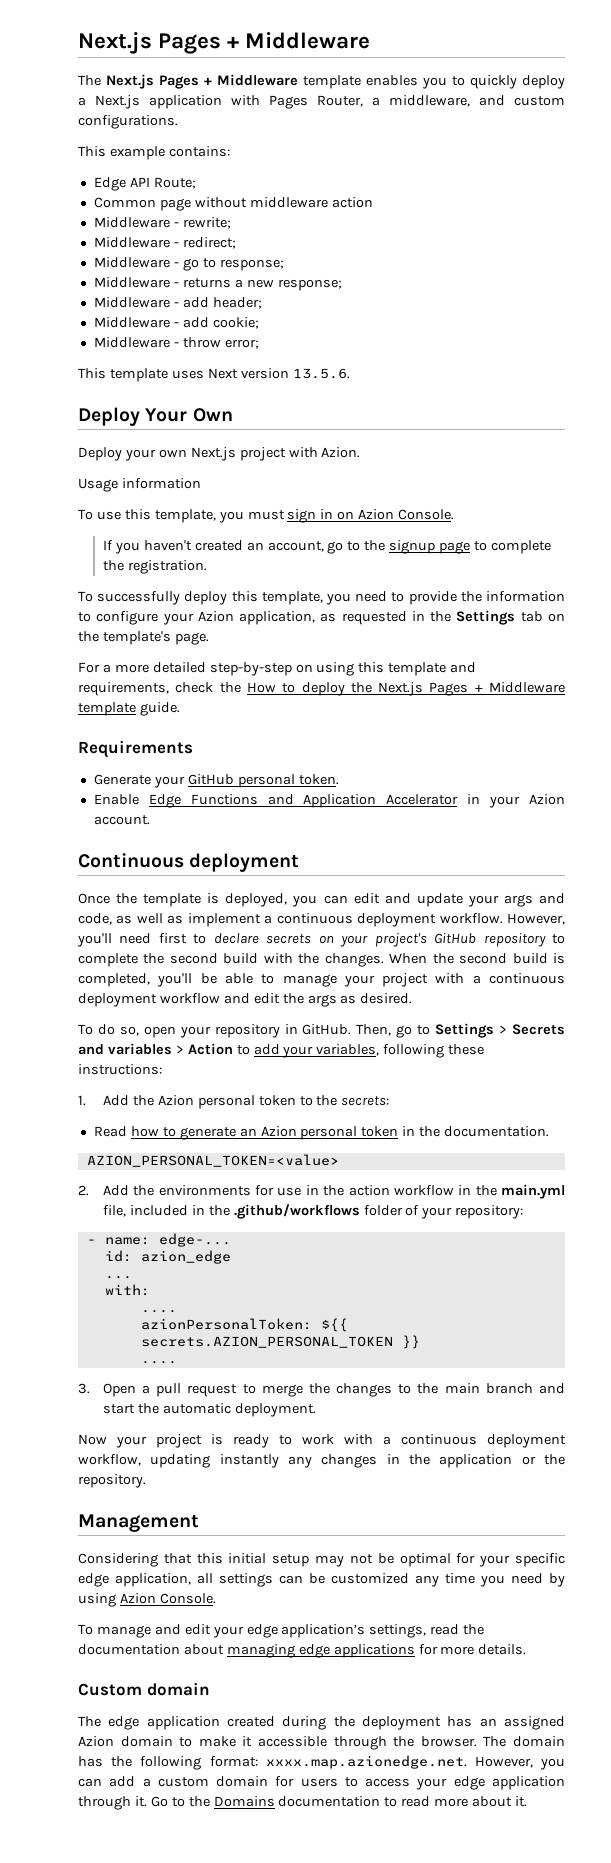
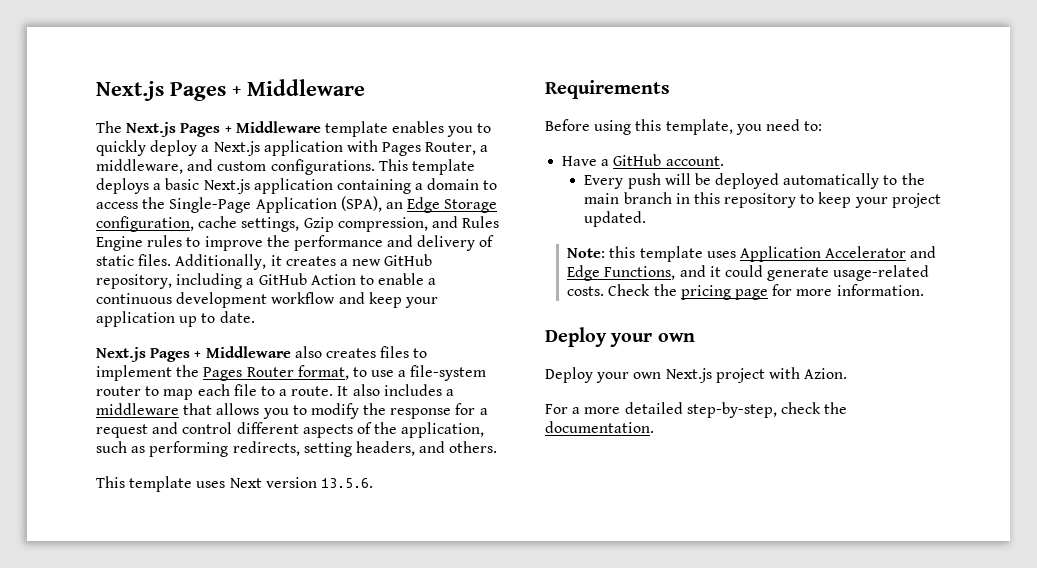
- The Next.js Pages + Middleware template enables you to quickly deploy a Next.js application with Pages Router, a middleware, and custom configurations.
- This example contains:
- Edge API Route;
- Common page without middleware action
- Middleware - rewrite;
- Middleware - redirect;
- Middleware - go to response;
- Middleware - returns a new response;
- Middleware - add header;
- Middleware - add cookie;
- Middleware - throw error;
+ The Next.js Pages + Middleware template enables you to quickly deploy a Next.js application with Pages Router, a middleware, and custom configurations. This template deploys a basic Next.js application containing a domain to access the Single-Page Application (SPA), an Edge Storage configuration, cache settings, Gzip compression, and Rules Engine rules to improve the performance and delivery of static files. Additionally, it creates a new GitHub repository, including a GitHub Action to enable a continuous development workflow and keep your application up to date.
+ Next.js Pages + Middleware also creates files to implement the Pages Router format, to use a file-system router to map each file to a route. It also includes a middleware that allows you to modify the response for a request and control different aspects of the application, such as performing redirects, setting headers, and others.
- Deploy Your Own
+ Requirements
+ Before using this template, you need to:
+ Have a GitHub account.
+ Every push will be deployed automatically to the main branch in this repository to keep your project updated.
+ Note: this template uses Application Accelerator and Edge Functions, and it could generate usage-related costs. Check the pricing page for more information.
+ Deploy your own
- Usage information
- To use this template, you must sign in on Azion Console.
- If you haven't created an account, go to the signup page to complete the registration.
- To successfully deploy this template, you need to provide the information to configure your Azion application, as requested in the Settings tab on the template's page.
- For a more detailed step-by-step on using this template and requirements, check the How to deploy the Next.js Pages + Middleware template guide.
- Requirements
- Generate your GitHub personal token.
- Enable Edge Functions and Application Accelerator in your Azion account.
- Continuous deployment
- Once the template is deployed, you can edit and update your args and code, as well as implement a continuous deployment workflow. However, you'll need first to declare secrets on your project's GitHub repository to complete the second build with the changes. When the second build is completed, you'll be able to manage your project with a continuous deployment workflow and edit the args as desired.
- To do so, open your repository in GitHub. Then, go to Settings > Secrets and variables > Action to add your variables, following these instructions:
- 1. Add the Azion personal token to the secrets:
- Read how to generate an Azion personal token in the documentation.
- AZION_PERSONAL_TOKEN=<value>
- 2. Add the environments for use in the action workflow in the main.yml file, included in the .github/workflows folder of your repository:
- - name: edge-...
- id: azion_edge
- ...
- with:
- ....
- azionPersonalToken: ${{ secrets.AZION_PERSONAL_TOKEN }}
- ....
- 3. Open a pull request to merge the changes to the main branch and start the automatic deployment.
- Now your project is ready to work with a continuous deployment workflow, updating instantly any changes in the application or the repository.
- Management
- Considering that this initial setup may not be optimal for your specific edge application, all settings can be customized any time you need by using Azion Console.
- To manage and edit your edge application’s settings, read the documentation about managing edge applications for more details.
- Custom domain
- The edge application created during the deployment has an assigned Azion domain to make it accessible through the browser. The domain has the following format: xxxx.map.azionedge.net. However, you can add a custom domain for users to access your edge application through it. Go to the Domains documentation to read more about it.
+ For a more detailed step-by-step, check the documentation.

